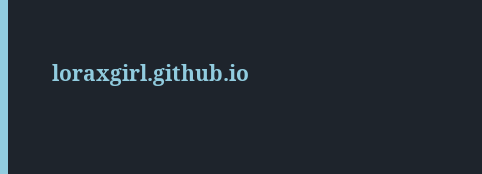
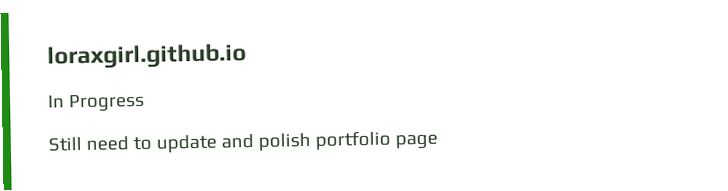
+ In Progress
+ Still need to update and polish portfolio page

